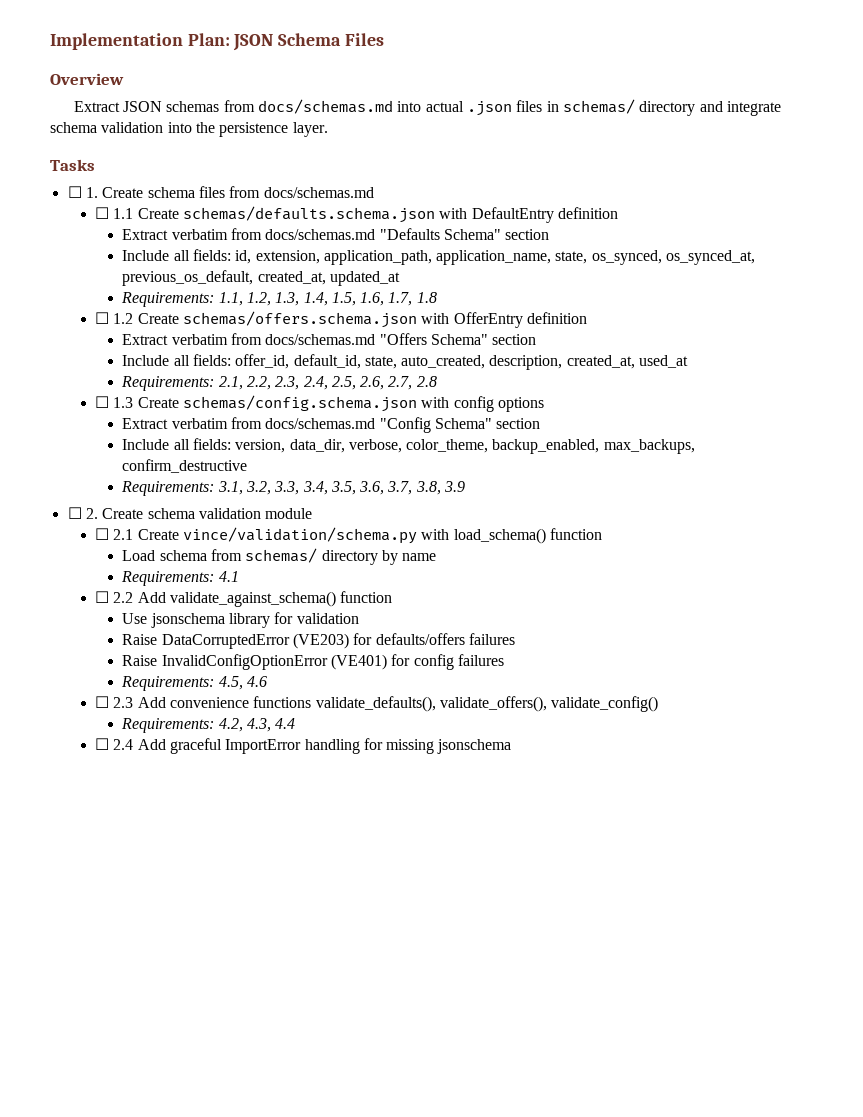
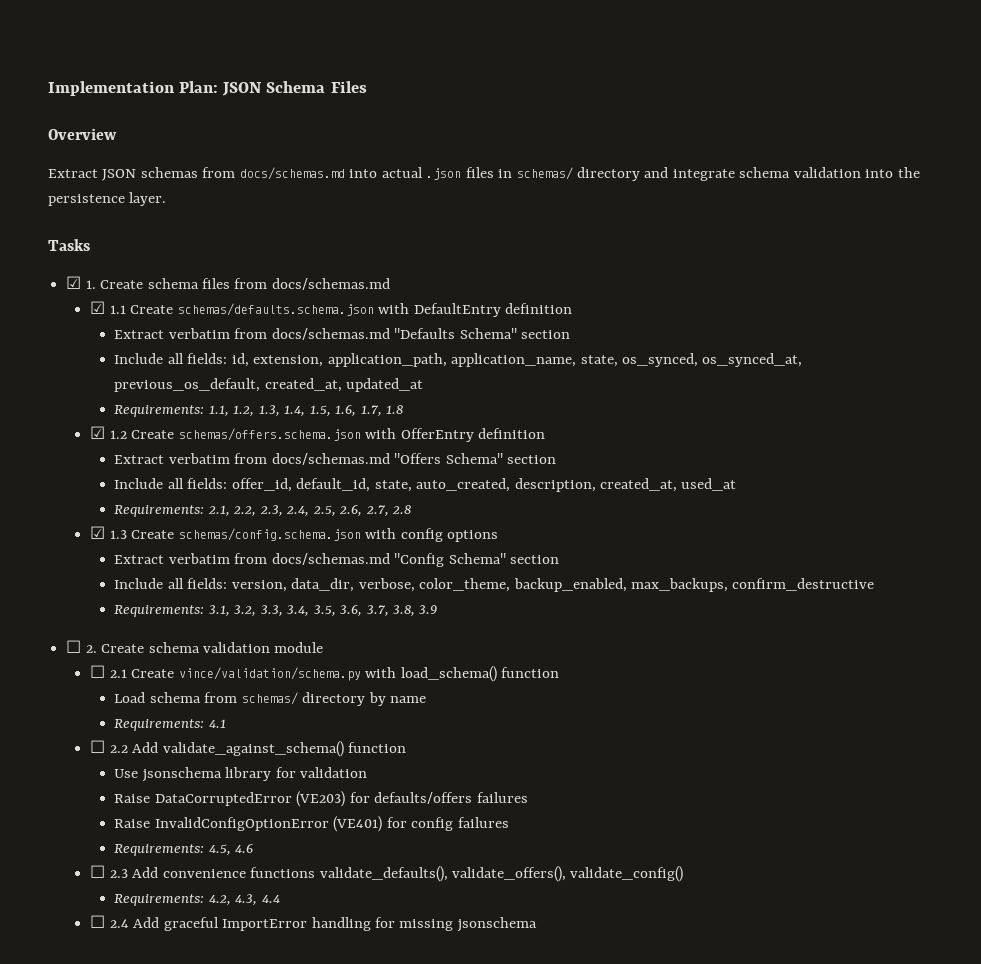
- ☐ 1. Create schema files from docs/schemas.md
+ ☑ 1. Create schema files from docs/schemas.md
- ☐ 1.1 Create schemas/defaults.schema.json with DefaultEntry definition
+ ☑ 1.1 Create schemas/defaults.schema.json with DefaultEntry definition
- ☐ 1.2 Create schemas/offers.schema.json with OfferEntry definition
+ ☑ 1.2 Create schemas/offers.schema.json with OfferEntry definition
- ☐ 1.3 Create schemas/config.schema.json with config options
+ ☑ 1.3 Create schemas/config.schema.json with config options

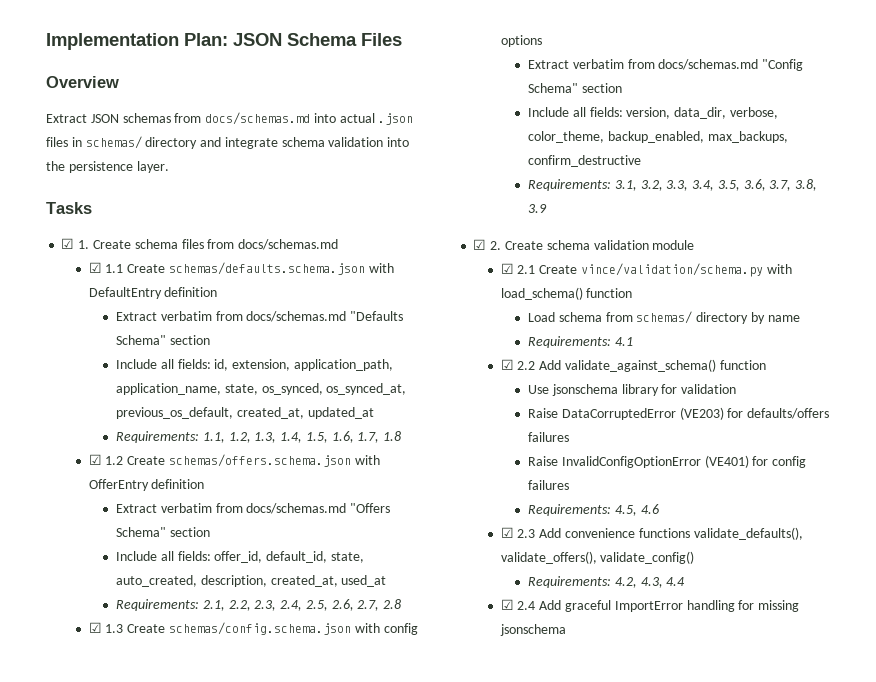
- ☐ 2. Create schema validation module
+ ☑ 2. Create schema validation module
- ☐ 2.1 Create vince/validation/schema.py with load_schema() function
+ ☑ 2.1 Create vince/validation/schema.py with load_schema() function
- ☐ 2.2 Add validate_against_schema() function
+ ☑ 2.2 Add validate_against_schema() function
- ☐ 2.3 Add convenience functions validate_defaults(), validate_offers(), validate_config()
+ ☑ 2.3 Add convenience functions validate_defaults(), validate_offers(), validate_config()
- ☐ 2.4 Add graceful ImportError handling for missing jsonschema
+ ☑ 2.4 Add graceful ImportError handling for missing jsonschema

